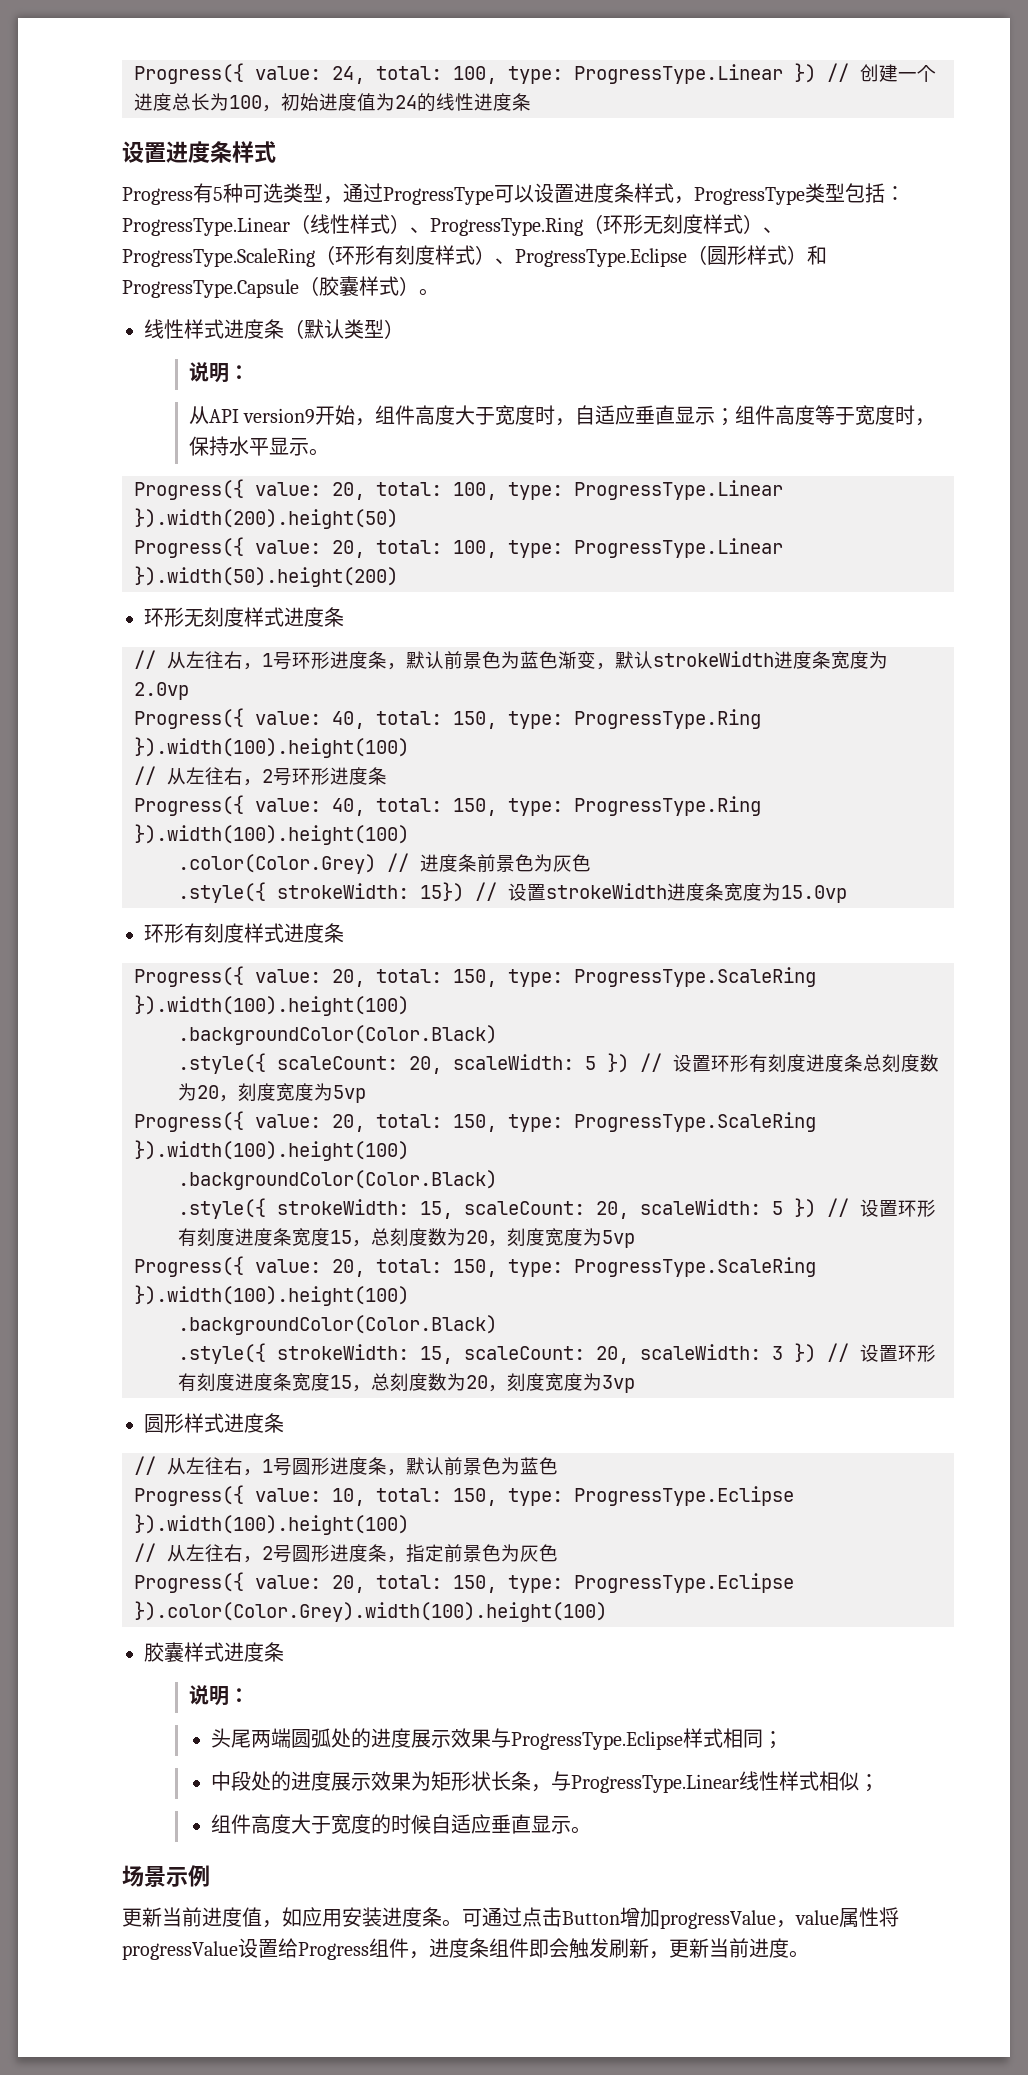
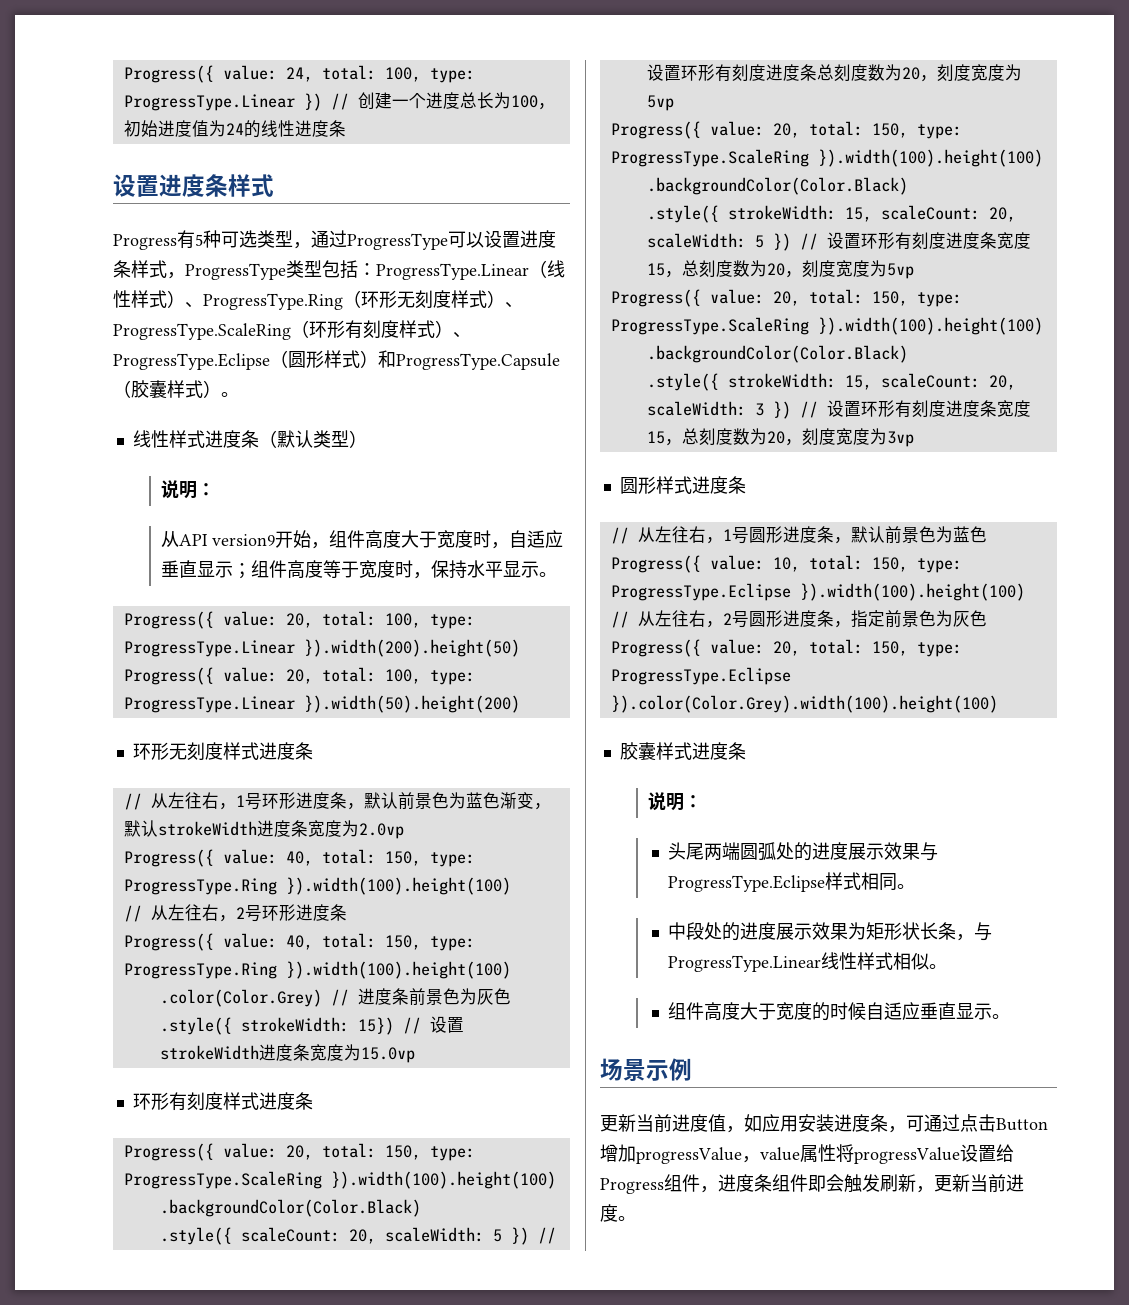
- 头尾两端圆弧处的进度展示效果与ProgressType.Eclipse样式相同；
+ 头尾两端圆弧处的进度展示效果与ProgressType.Eclipse样式相同。
- 中段处的进度展示效果为矩形状长条，与ProgressType.Linear线性样式相似；
+ 中段处的进度展示效果为矩形状长条，与ProgressType.Linear线性样式相似。
- 更新当前进度值，如应用安装进度条。可通过点击Button增加progressValue，value属性将progressValue设置给Progress组件，进度条组件即会触发刷新，更新当前进度。
+ 更新当前进度值，如应用安装进度条，可通过点击Button增加progressValue，value属性将progressValue设置给Progress组件，进度条组件即会触发刷新，更新当前进度。

